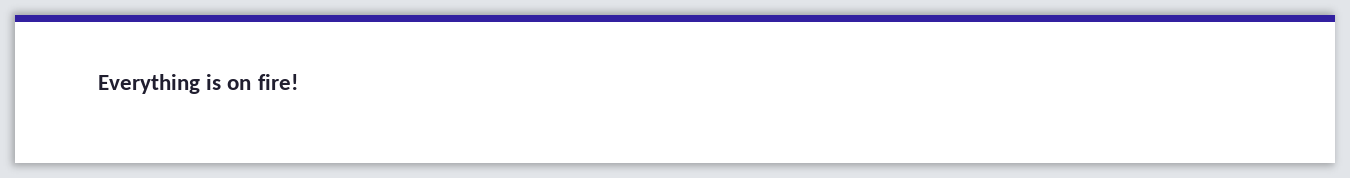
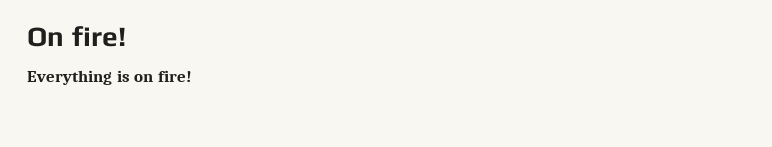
+ On fire!

